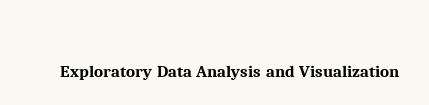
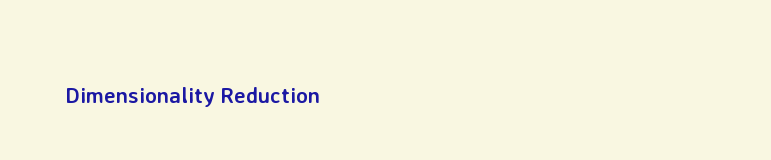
- Exploratory Data Analysis and Visualization
+ Dimensionality Reduction

